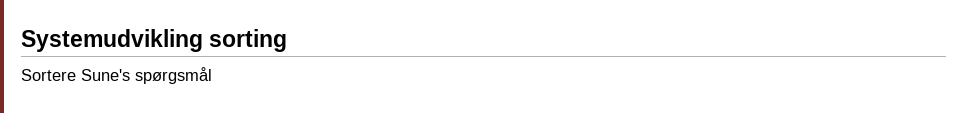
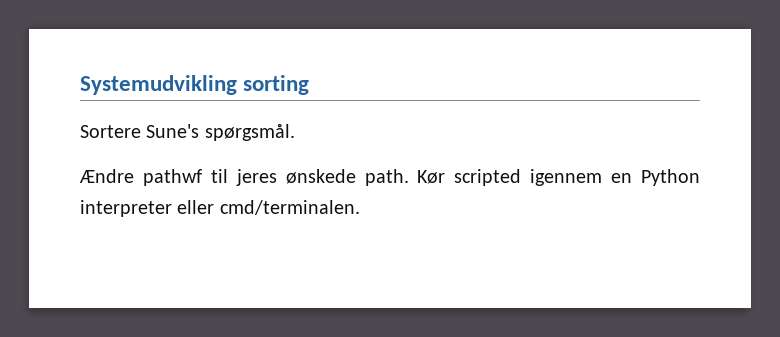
- Sortere Sune's spørgsmål
+ Sortere Sune's spørgsmål.
+ Ændre pathwf til jeres ønskede path. Kør scripted igennem en Python interpreter eller cmd/terminalen.

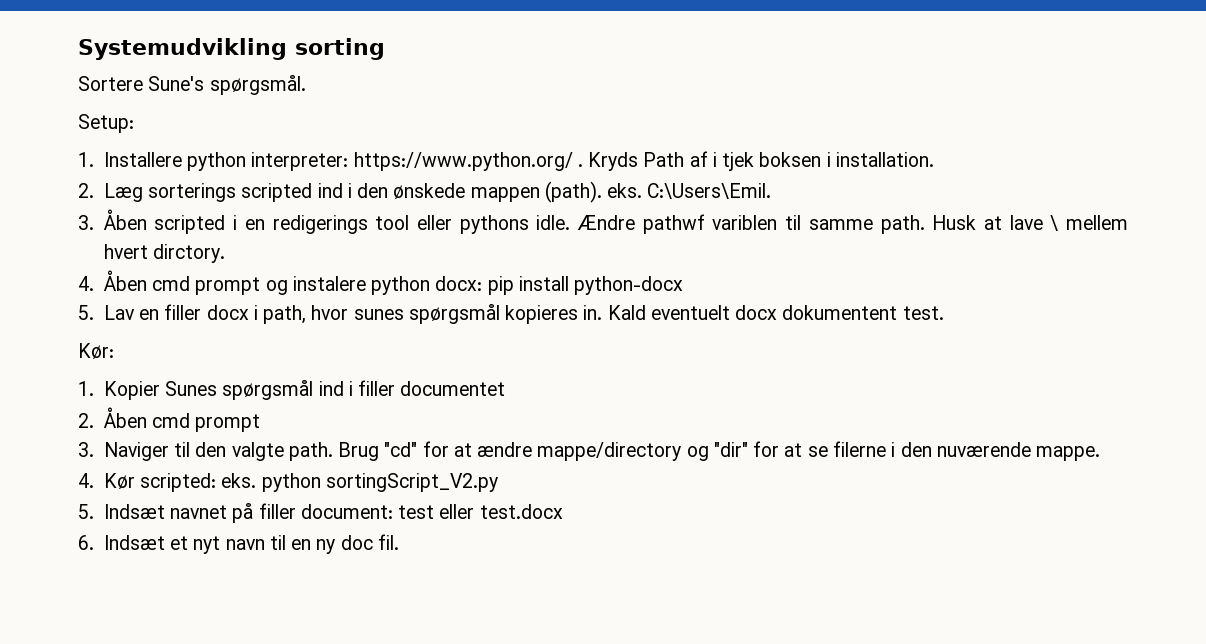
- Ændre pathwf til jeres ønskede path. Kør scripted igennem en Python interpreter eller cmd/terminalen.
+ Setup:
+ 1. Installere python interpreter: https://www.python.org/ . Kryds Path af i tjek boksen i installation.
+ 2. Læg sorterings scripted ind i den ønskede mappen (path). eks. C:\Users\Emil.
+ 3. Åben scripted i en redigerings tool eller pythons idle. Ændre pathwf variblen til samme path. Husk at lave \ mellem hvert dirctory.
+ 4. Åben cmd prompt og instalere python docx: pip install python-docx
+ 5. Lav en filler docx i path, hvor sunes spørgsmål kopieres in. Kald eventuelt docx dokumentent test.
+ Kør:
+ 1. Kopier Sunes spørgsmål ind i filler documentet
+ 2. Åben cmd prompt
+ 3. Naviger til den valgte path. Brug "cd" for at ændre mappe/directory og "dir" for at se filerne i den nuværende mappe.
+ 4. Kør scripted: eks. python sortingScript_V2.py
+ 5. Indsæt navnet på filler document: test eller test.docx
+ 6. Indsæt et nyt navn til en ny doc fil.

